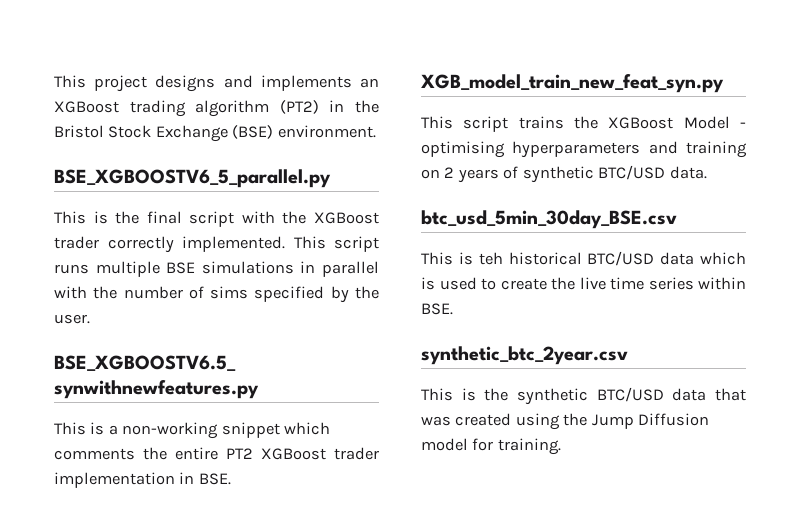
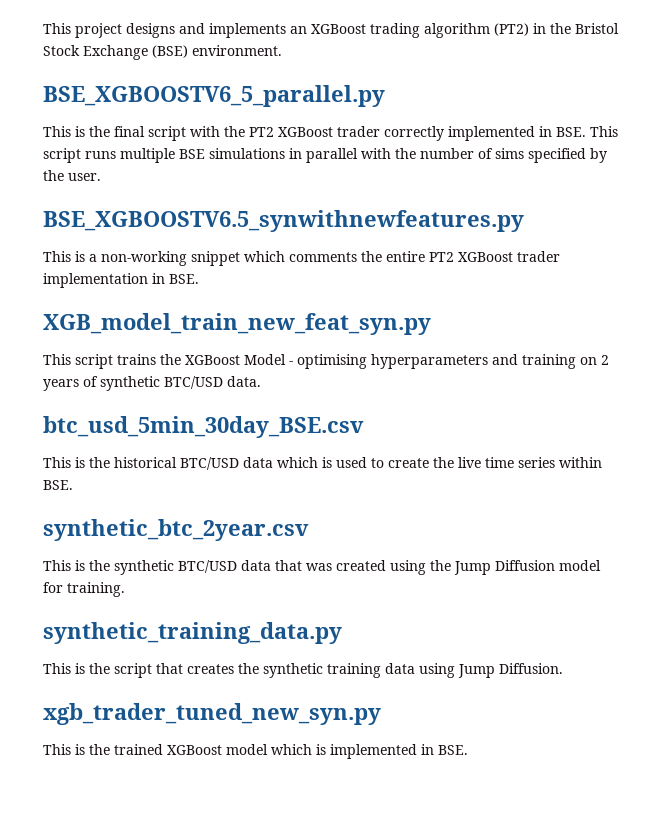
- This is the final script with the XGBoost trader correctly implemented. This script runs multiple BSE simulations in parallel with the number of sims specified by the user.
+ This is the final script with the PT2 XGBoost trader correctly implemented in BSE. This script runs multiple BSE simulations in parallel with the number of sims specified by the user.
- This is teh historical BTC/USD data which is used to create the live time series within BSE.
+ This is the historical BTC/USD data which is used to create the live time series within BSE.
+ synthetic_training_data.py
+ This is the script that creates the synthetic training data using Jump Diffusion.
+ xgb_trader_tuned_new_syn.py
+ This is the trained XGBoost model which is implemented in BSE.

